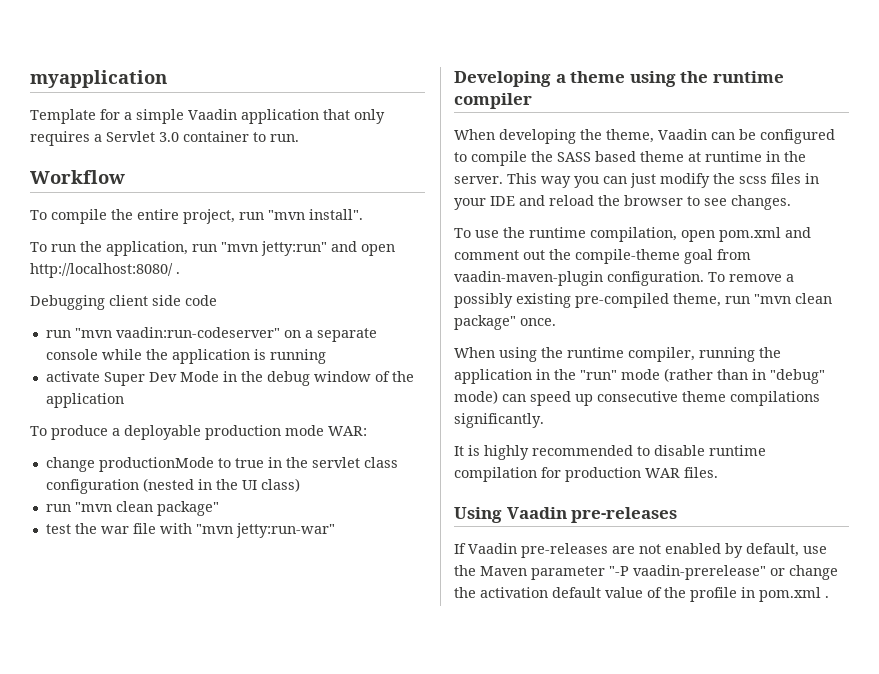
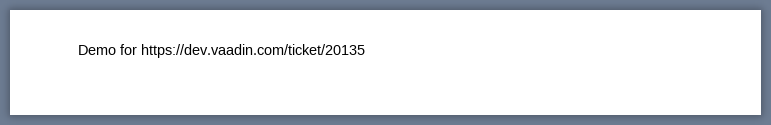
- myapplication
- Template for a simple Vaadin application that only requires a Servlet 3.0 container to run.
- Workflow
- To compile the entire project, run "mvn install".
- To run the application, run "mvn jetty:run" and open http://localhost:8080/ .
- Debugging client side code
- run "mvn vaadin:run-codeserver" on a separate console while the application is running
- activate Super Dev Mode in the debug window of the application
- To produce a deployable production mode WAR:
- change productionMode to true in the servlet class configuration (nested in the UI class)
- run "mvn clean package"
- test the war file with "mvn jetty:run-war"
- Developing a theme using the runtime compiler
- When developing the theme, Vaadin can be configured to compile the SASS based theme at runtime in the server. This way you can just modify the scss files in your IDE and reload the browser to see changes.
- To use the runtime compilation, open pom.xml and comment out the compile-theme goal from vaadin-maven-plugin configuration. To remove a possibly existing pre-compiled theme, run "mvn clean package" once.
- When using the runtime compiler, running the application in the "run" mode (rather than in "debug" mode) can speed up consecutive theme compilations significantly.
- It is highly recommended to disable runtime compilation for production WAR files.
- Using Vaadin pre-releases
- If Vaadin pre-releases are not enabled by default, use the Maven parameter "-P vaadin-prerelease" or change the activation default value of the profile in pom.xml .
+ Demo for https://dev.vaadin.com/ticket/20135

